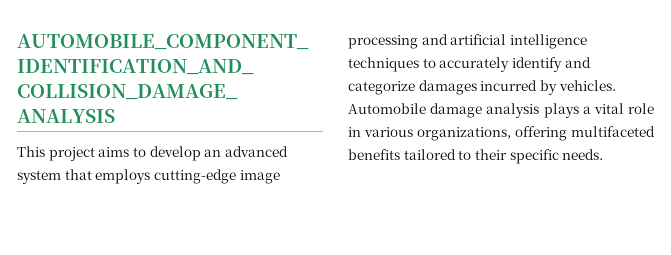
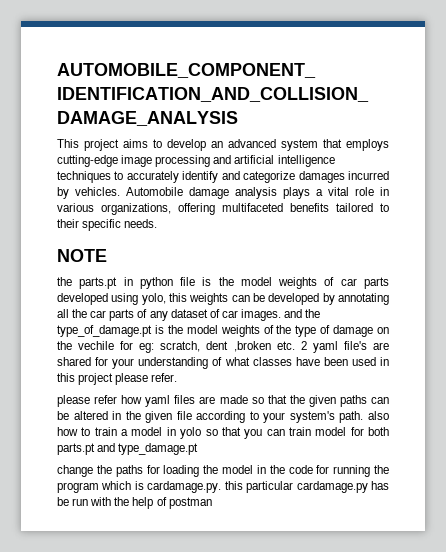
+ NOTE
+ the parts.pt in python file is the model weights of car parts developed using yolo, this weights can be developed by annotating all the car parts of any dataset of car images. and the type_of_damage.pt is the model weights of the type of damage on the vechile for eg: scratch, dent ,broken etc. 2 yaml file's are shared for your understanding of what classes have been used in this project please refer.
+ please refer how yaml files are made so that the given paths can be altered in the given file according to your system's path. also how to train a model in yolo so that you can train model for both parts.pt and type_damage.pt
+ change the paths for loading the model in the code for running the program which is cardamage.py. this particular cardamage.py has be run with the help of postman

